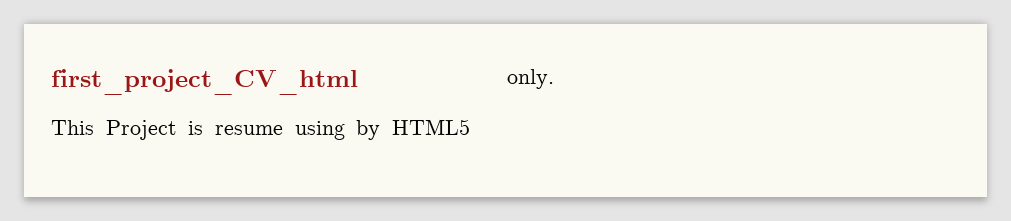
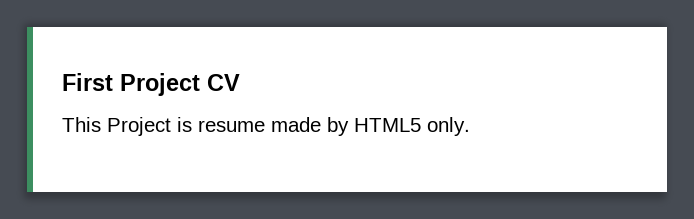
- first_project_CV_html
+ First Project CV
- This Project is resume using by HTML5 only.
+ This Project is resume made by HTML5 only.

